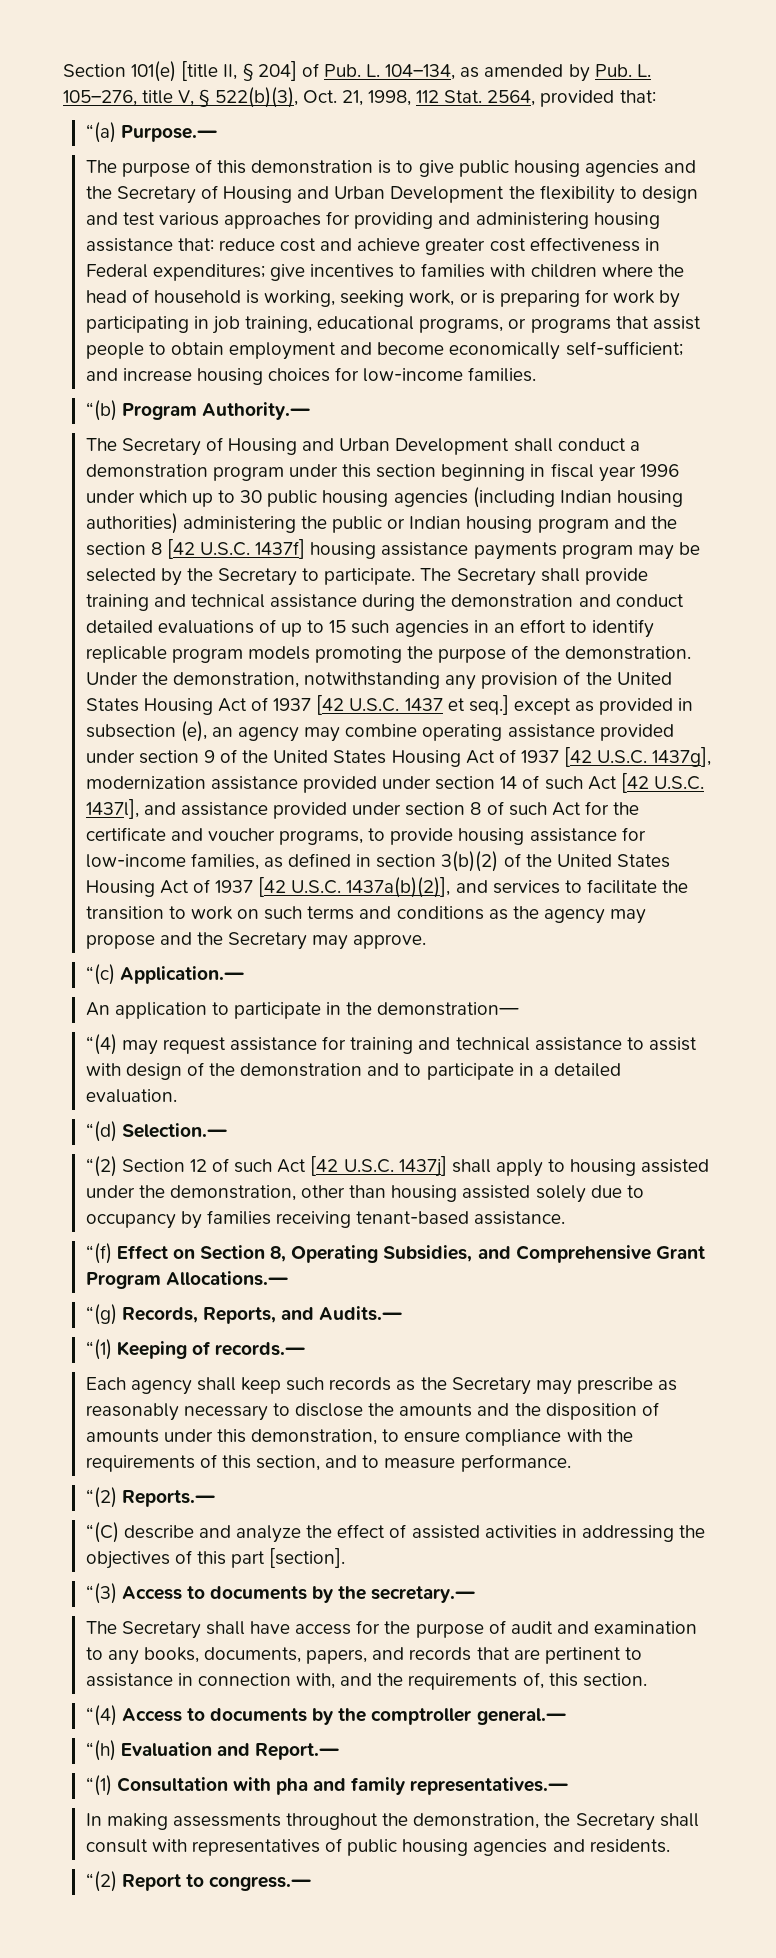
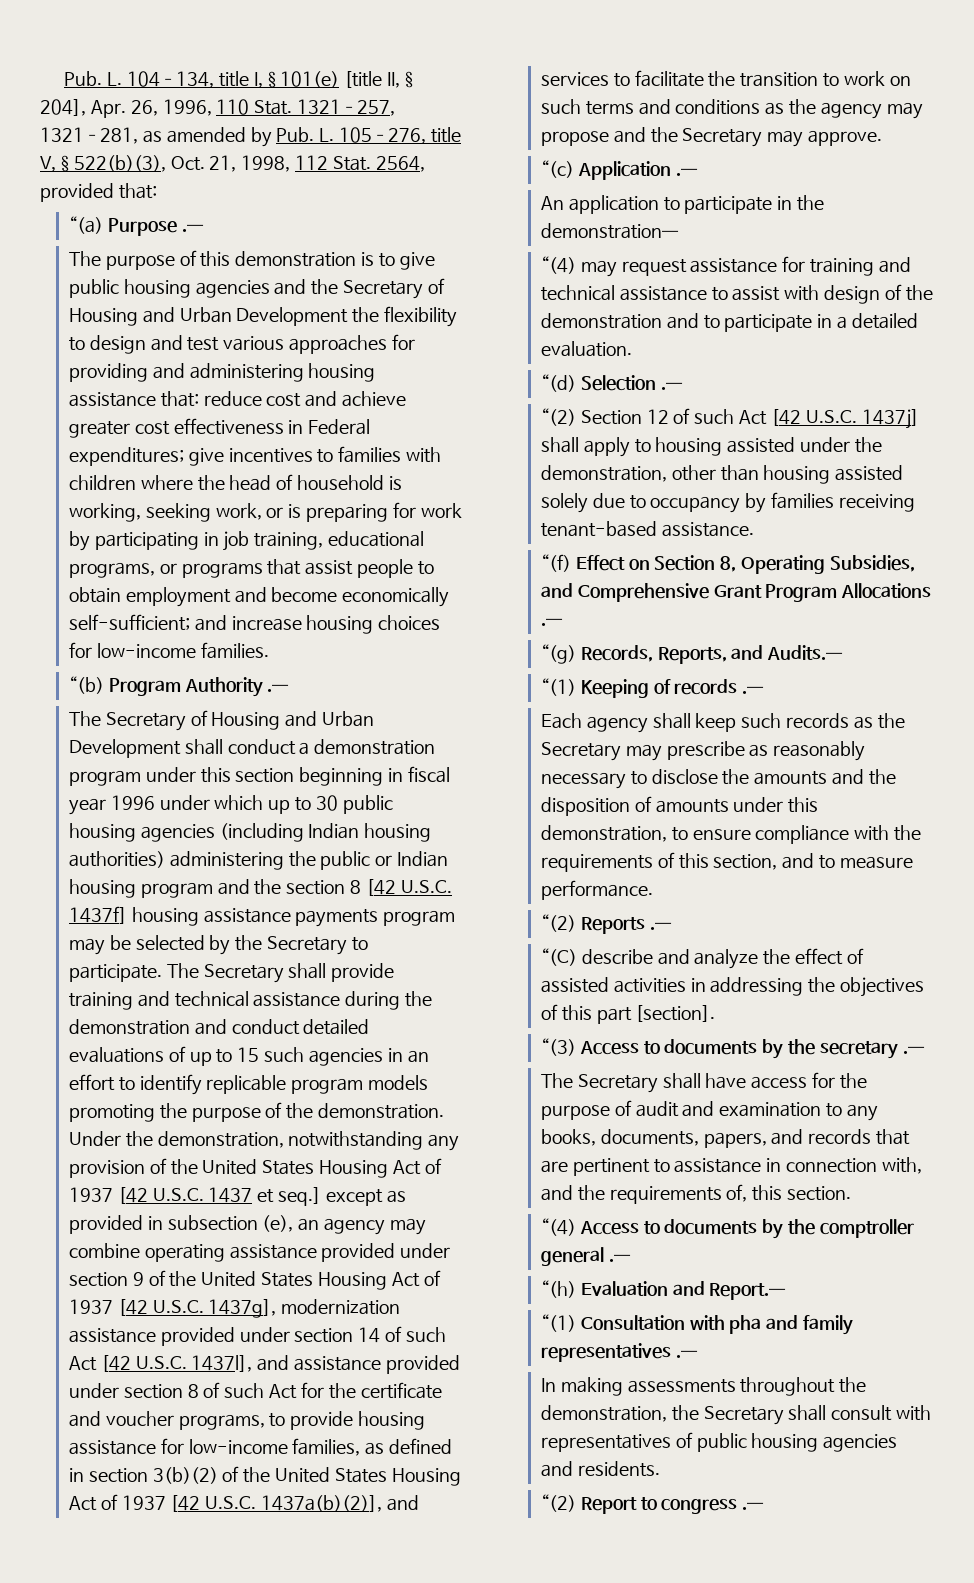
- Section 101(e) [title II, § 204] of Pub. L. 104–134, as amended by Pub. L. 105–276, title V, § 522(b)(3), Oct. 21, 1998, 112 Stat.
+ Pub. L. 104–134, title I, § 101(e) [title II, § 204], Apr. 26, 1996, 110 Stat. 1321–257, 1321–281, as amended by Pub. L. 105–276, title V, § 522(b)(3), Oct. 21, 1998, 112 Stat.
- “(a) Purpose.—
+ “(a) Purpose .—
- “(b) Program Authority.—
+ “(b) Program Authority .—
- “(c) Application.—
+ “(c) Application .—
- “(d) Selection.—
+ “(d) Selection .—
- “(f) Effect on Section 8, Operating Subsidies, and Comprehensive Grant Program Allocations.—
+ “(f) Effect on Section 8, Operating Subsidies, and Comprehensive Grant Program Allocations .—
- “(1) Keeping of records.—
+ “(1) Keeping of records .—
- “(2) Reports.—
+ “(2) Reports .—
- “(3) Access to documents by the secretary.—
+ “(3) Access to documents by the secretary .—
- “(4) Access to documents by the comptroller general.—
+ “(4) Access to documents by the comptroller general .—
- “(1) Consultation with pha and family representatives.—
+ “(1) Consultation with pha and family representatives .—
- “(2) Report to congress.—
+ “(2) Report to congress .—

